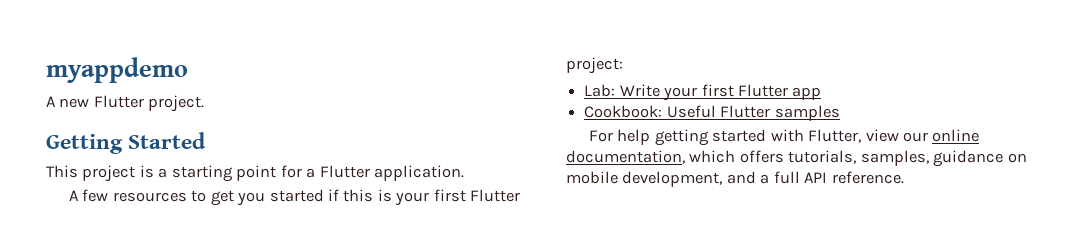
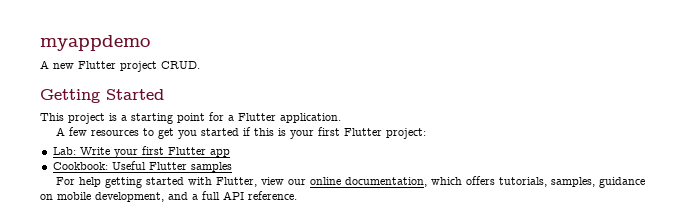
- A new Flutter project.
+ A new Flutter project CRUD.

